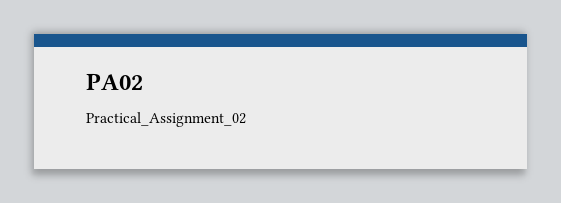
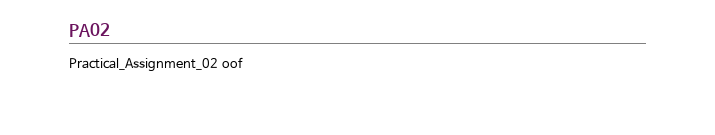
- Practical_Assignment_02
+ Practical_Assignment_02 oof

